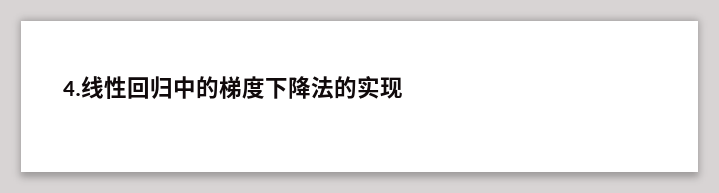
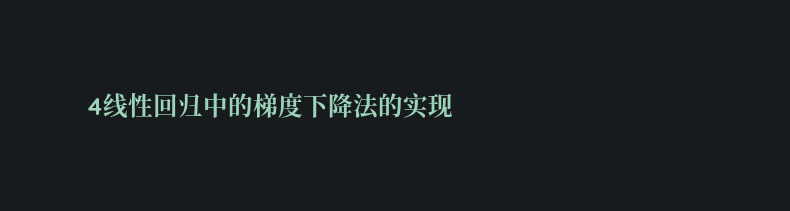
- 4.线性回归中的梯度下降法的实现
+ 4线性回归中的梯度下降法的实现

